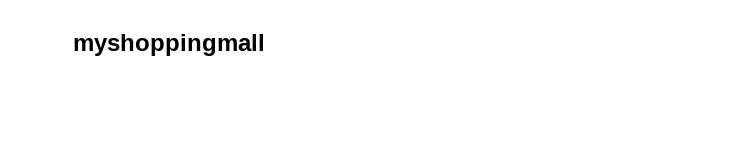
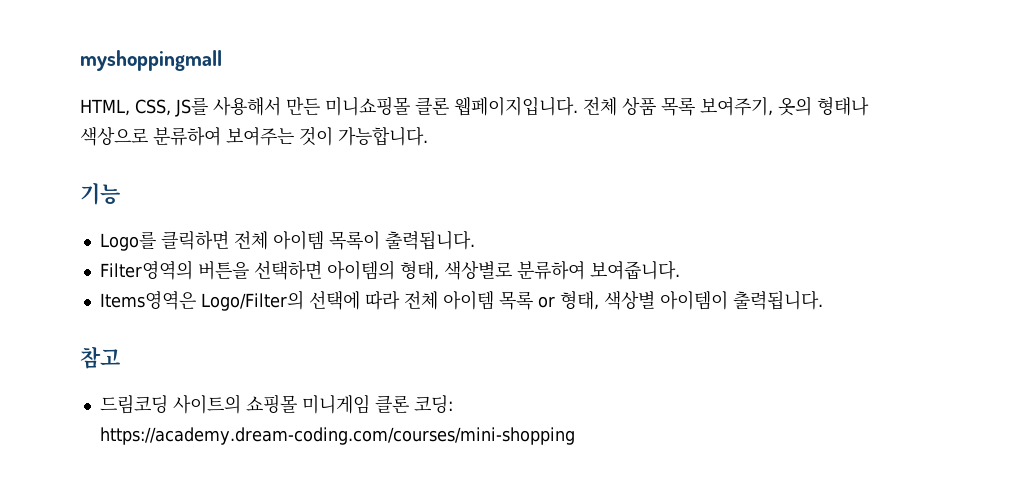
+ HTML, CSS, JS를 사용해서 만든 미니쇼핑몰 클론 웹페이지입니다. 전체 상품 목록 보여주기, 옷의 형태나 색상으로 분류하여 보여주는 것이 가능합니다.
+ 기능
+ Logo를 클릭하면 전체 아이템 목록이 출력됩니다.
+ Filter영역의 버튼을 선택하면 아이템의 형태, 색상별로 분류하여 보여줍니다.
+ Items영역은 Logo/Filter의 선택에 따라 전체 아이템 목록 or 형태, 색상별 아이템이 출력됩니다.
+ 참고
+ 드림코딩 사이트의 쇼핑몰 미니게임 클론 코딩: https://academy.dream-coding.com/courses/mini-shopping

